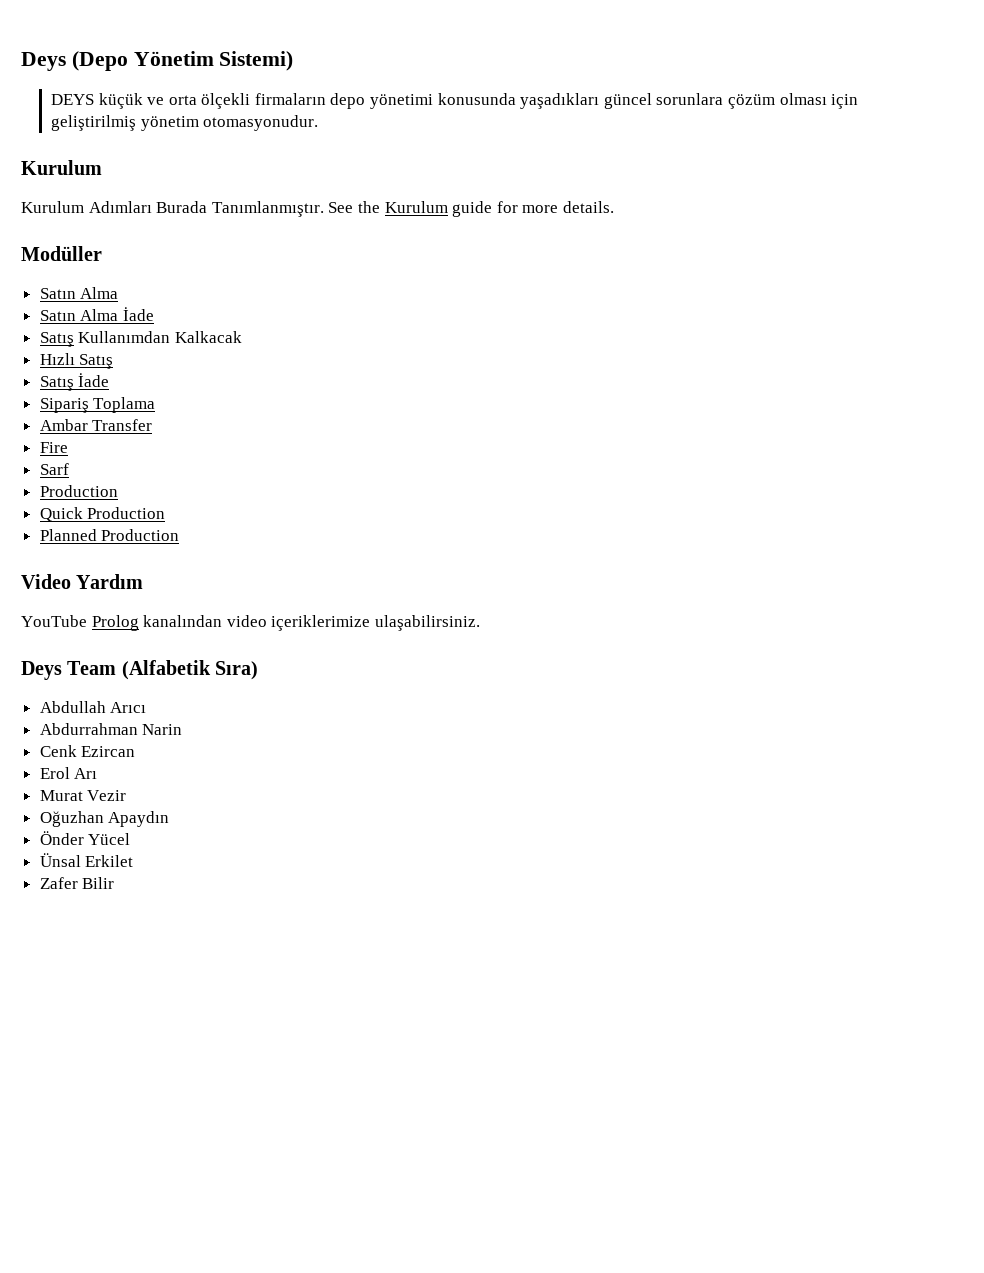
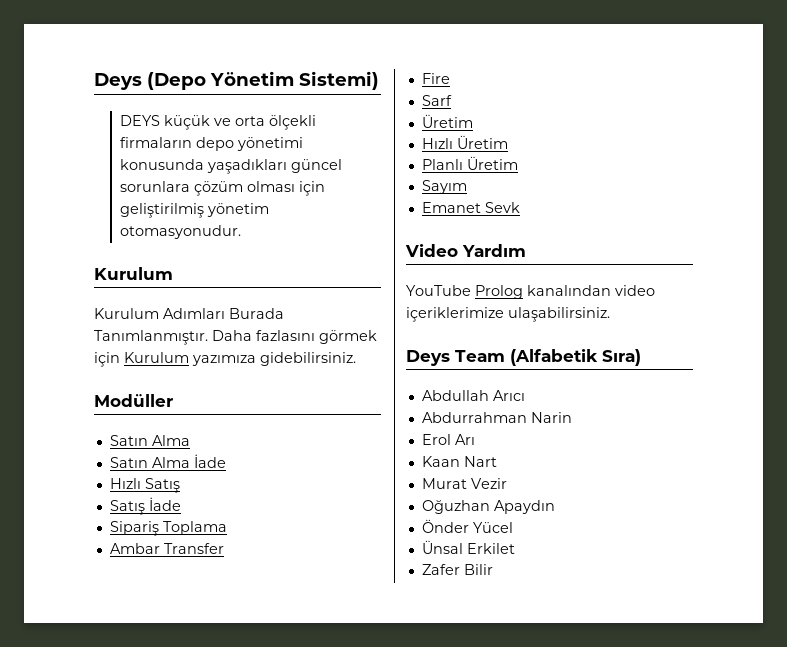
- See the Kurulum guide for more details.
+ Daha fazlasını görmek için Kurulum yazımıza gidebilirsiniz.
- Satış Kullanımdan Kalkacak
  Sarf
- Production
- Quick Production
- Planned Production
+ Üretim
+ Hızlı Üretim
+ Planlı Üretim
+ Sayım
+ Emanet Sevk
- Cenk Ezircan
+ Kaan Nart

